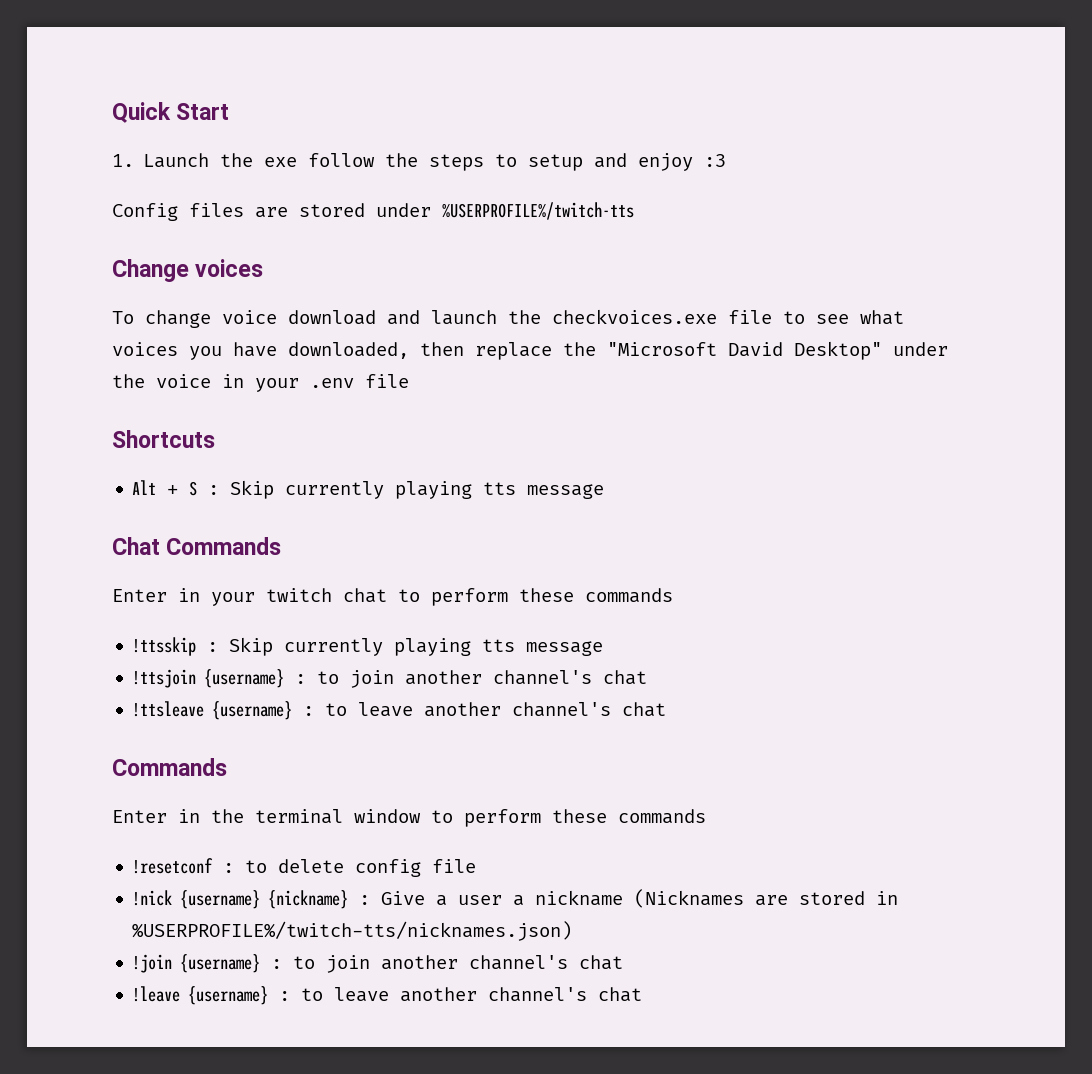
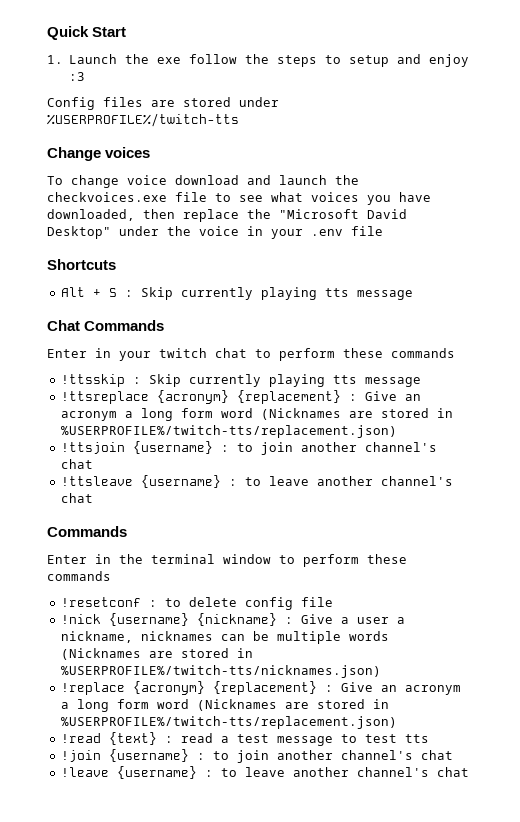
+ !ttsreplace {acronym} {replacement} : Give an acronym a long form word (Nicknames are stored in %USERPROFILE%/twitch-tts/replacement.json)
- !nick {username} {nickname} : Give a user a nickname (Nicknames are stored in %USERPROFILE%/twitch-tts/nicknames.json)
+ !nick {username} {nickname} : Give a user a nickname, nicknames can be multiple words (Nicknames are stored in %USERPROFILE%/twitch-tts/nicknames.json)
+ !replace {acronym} {replacement} : Give an acronym a long form word (Nicknames are stored in %USERPROFILE%/twitch-tts/replacement.json)
+ !read {text} : read a test message to test tts

